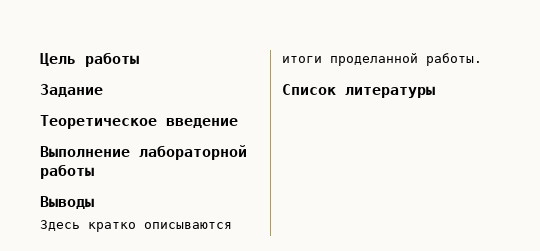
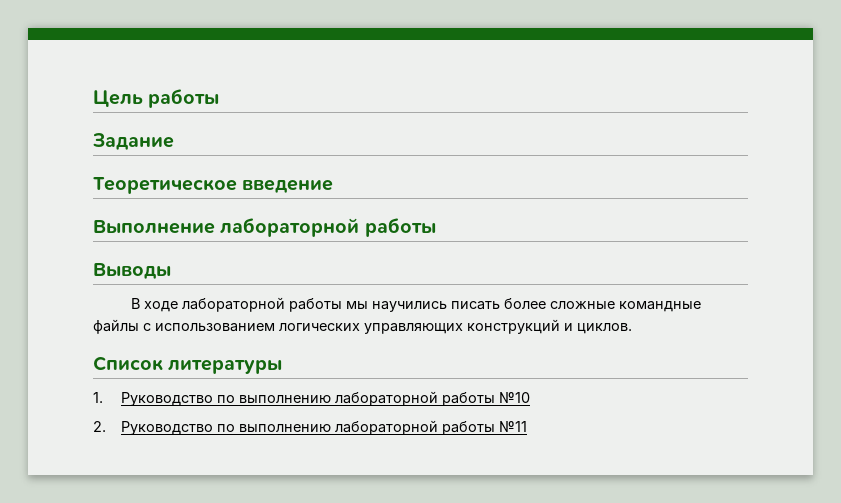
- Здесь кратко описываются итоги проделанной работы.
+ В ходе лабораторной работы мы научились писать более сложные командные файлы с использованием логических управляющих конструкций и циклов.
  Список литературы
+ 1. Руководство по выполнению лабораторной работы №10
+ 2. Руководство по выполнению лабораторной работы №11

